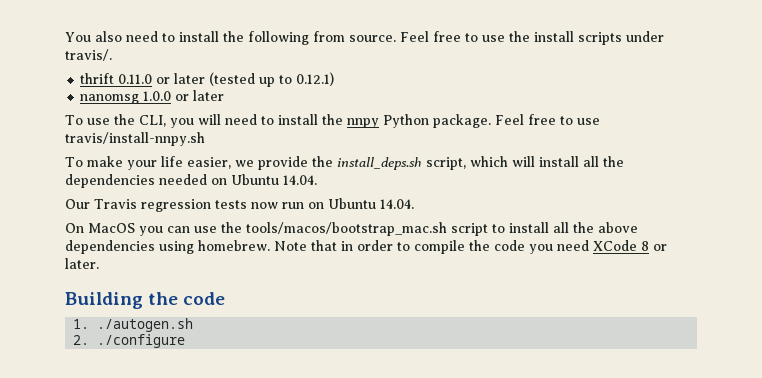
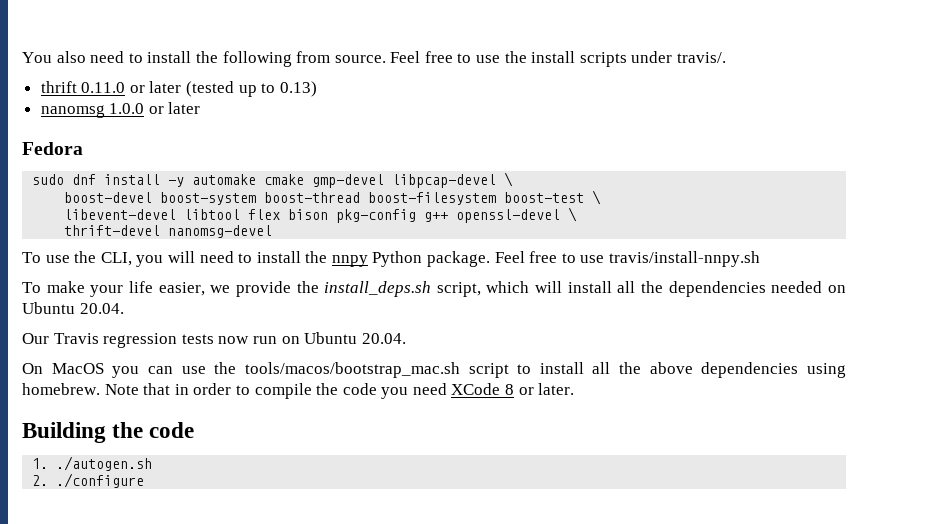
- thrift 0.11.0 or later (tested up to 0.12.1)
+ thrift 0.11.0 or later (tested up to 0.13)
+ Fedora
+ sudo dnf install -y automake cmake gmp-devel libpcap-devel \
+ boost-devel boost-system boost-thread boost-filesystem boost-test \
+ libevent-devel libtool flex bison pkg-config g++ openssl-devel \
+ thrift-devel nanomsg-devel
- To make your life easier, we provide the install_deps.sh script, which will install all the dependencies needed on Ubuntu 14.04.
+ To make your life easier, we provide the install_deps.sh script, which will install all the dependencies needed on Ubuntu 20.04.
- Our Travis regression tests now run on Ubuntu 14.04.
+ Our Travis regression tests now run on Ubuntu 20.04.

